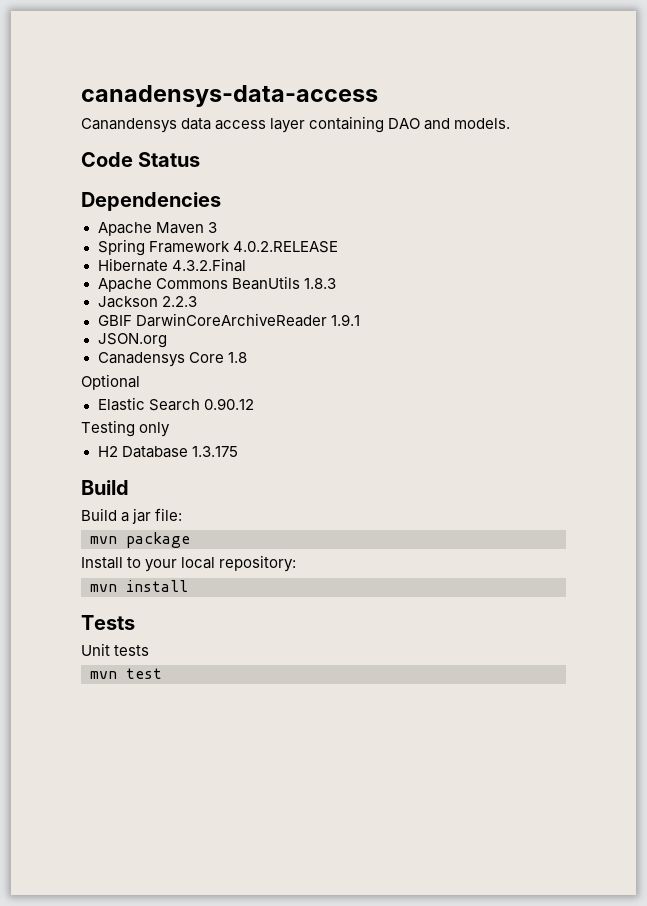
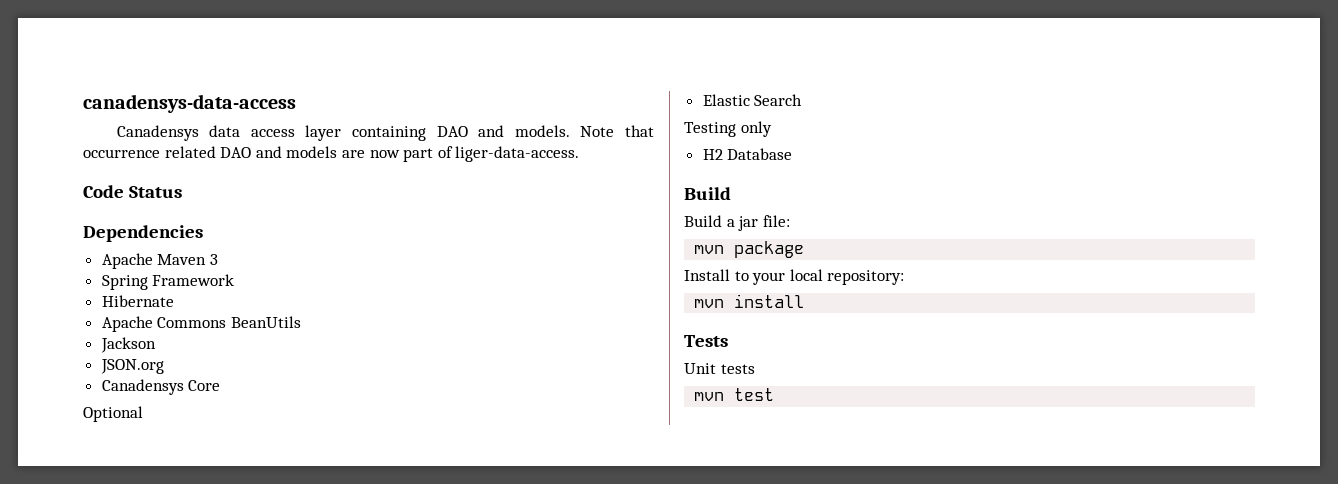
- Canandensys data access layer containing DAO and models.
+ Canadensys data access layer containing DAO and models. Note that occurrence related DAO and models are now part of liger-data-access.
- Spring Framework 4.0.2.RELEASE
+ Spring Framework
- Hibernate 4.3.2.Final
+ Hibernate
- Apache Commons BeanUtils 1.8.3
+ Apache Commons BeanUtils
- Jackson 2.2.3
- GBIF DarwinCoreArchiveReader 1.9.1
+ Jackson
- Canadensys Core 1.8
+ Canadensys Core
- Elastic Search 0.90.12
+ Elastic Search
- H2 Database 1.3.175
+ H2 Database

